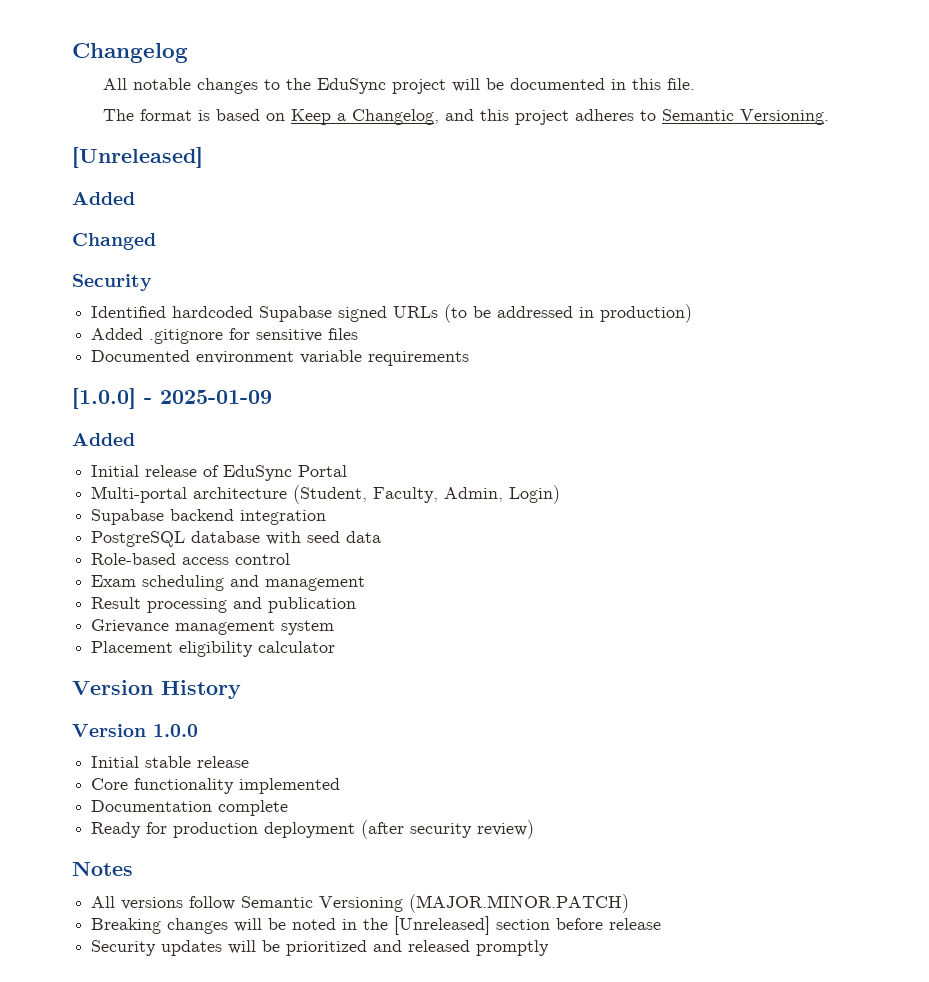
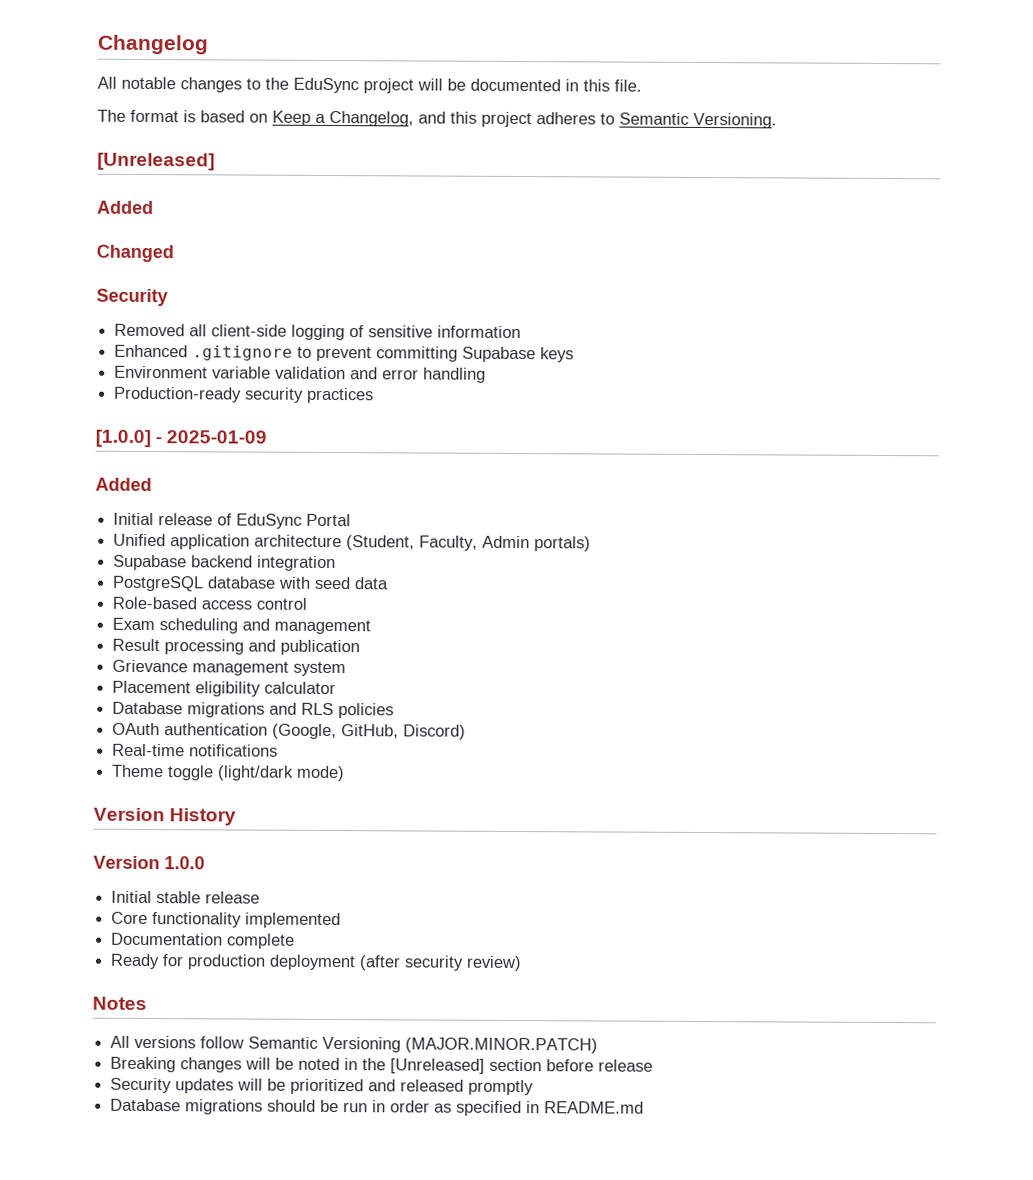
- Identified hardcoded Supabase signed URLs (to be addressed in production)
- Added .gitignore for sensitive files
- Documented environment variable requirements
+ Removed all client-side logging of sensitive information
+ Enhanced .gitignore to prevent committing Supabase keys
+ Environment variable validation and error handling
+ Production-ready security practices
- Multi-portal architecture (Student, Faculty, Admin, Login)
+ Unified application architecture (Student, Faculty, Admin portals)
+ Database migrations and RLS policies
+ OAuth authentication (Google, GitHub, Discord)
+ Real-time notifications
+ Theme toggle (light/dark mode)
+ Database migrations should be run in order as specified in README.md

